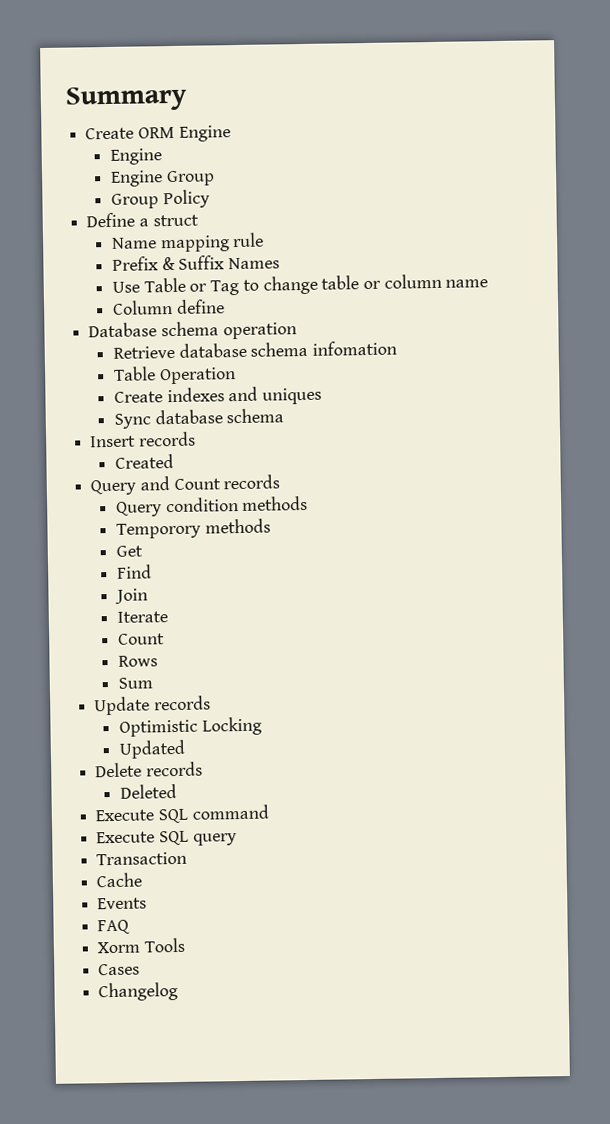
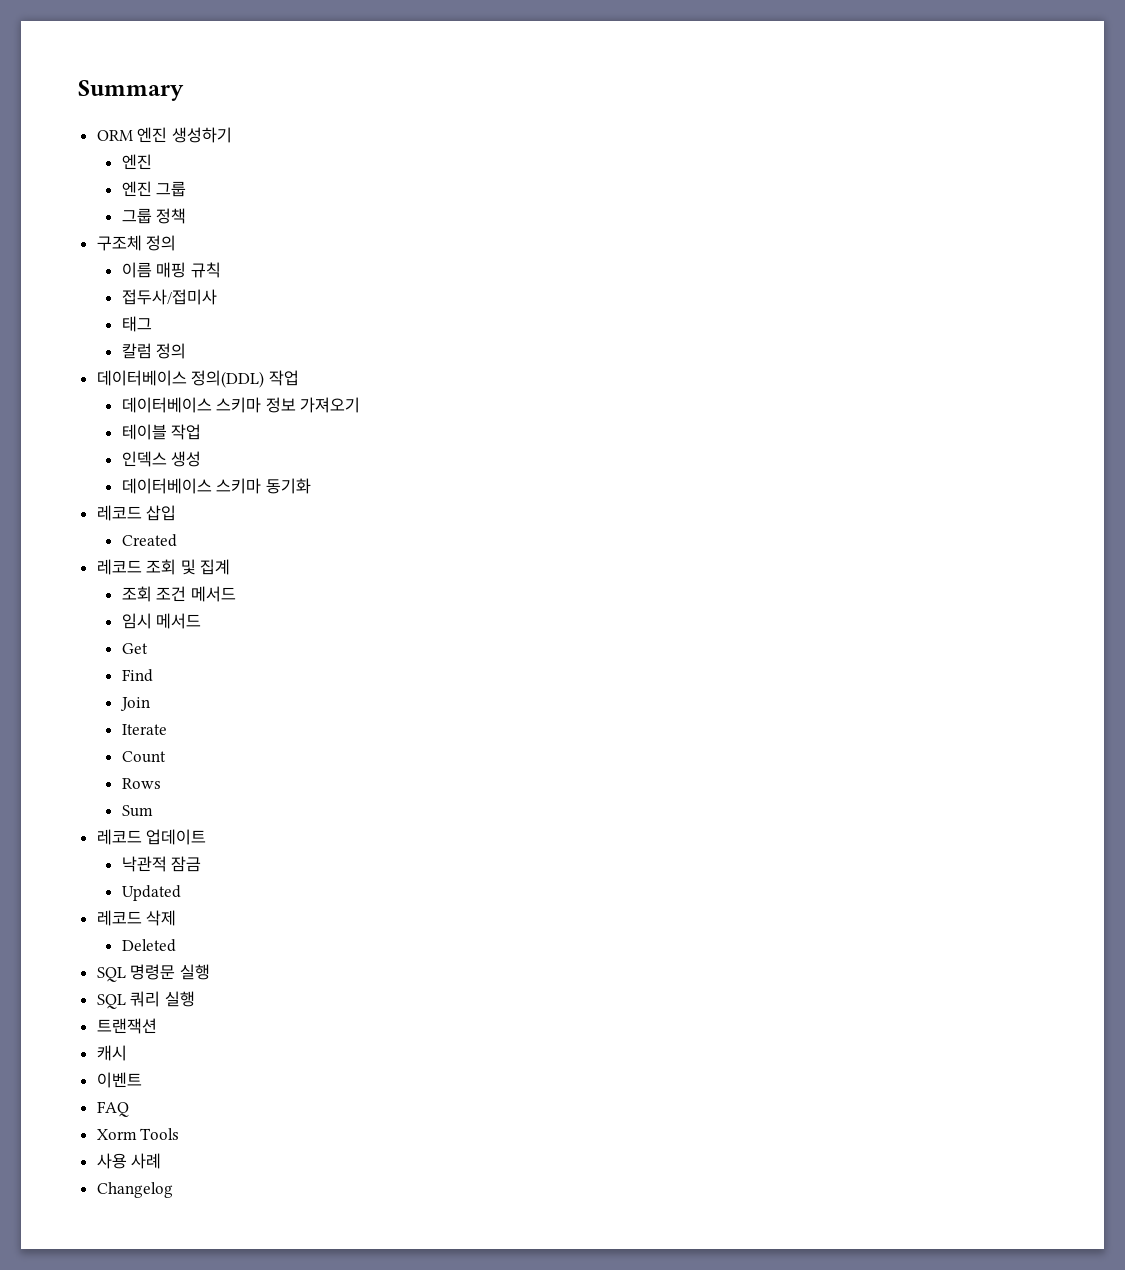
- Create ORM Engine
- Engine
- Engine Group
- Group Policy
- Define a struct
- Name mapping rule
- Prefix & Suffix Names
- Use Table or Tag to change table or column name
- Column define
- Database schema operation
- Retrieve database schema infomation
- Table Operation
- Create indexes and uniques
- Sync database schema
- Insert records
+ ORM 엔진 생성하기
+ 엔진
+ 엔진 그룹
+ 그룹 정책
+ 구조체 정의
+ 이름 매핑 규칙
+ 접두사/접미사
+ 태그
+ 칼럼 정의
+ 데이터베이스 정의(DDL) 작업
+ 데이터베이스 스키마 정보 가져오기
+ 테이블 작업
+ 인덱스 생성
+ 데이터베이스 스키마 동기화
+ 레코드 삽입
  Created
- Query and Count records
- Query condition methods
- Temporory methods
+ 레코드 조회 및 집계
+ 조회 조건 메서드
+ 임시 메서드
- Update records
- Optimistic Locking
+ 레코드 업데이트
+ 낙관적 잠금
- Delete records
+ 레코드 삭제
- Execute SQL command
- Execute SQL query
- Transaction
- Cache
- Events
+ SQL 명령문 실행
+ SQL 쿼리 실행
+ 트랜잭션
+ 캐시
+ 이벤트
- Cases
+ 사용 사례

